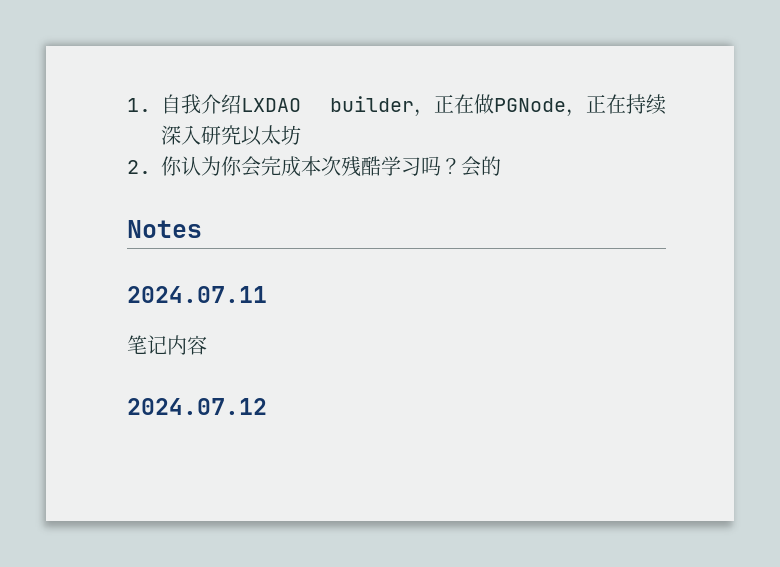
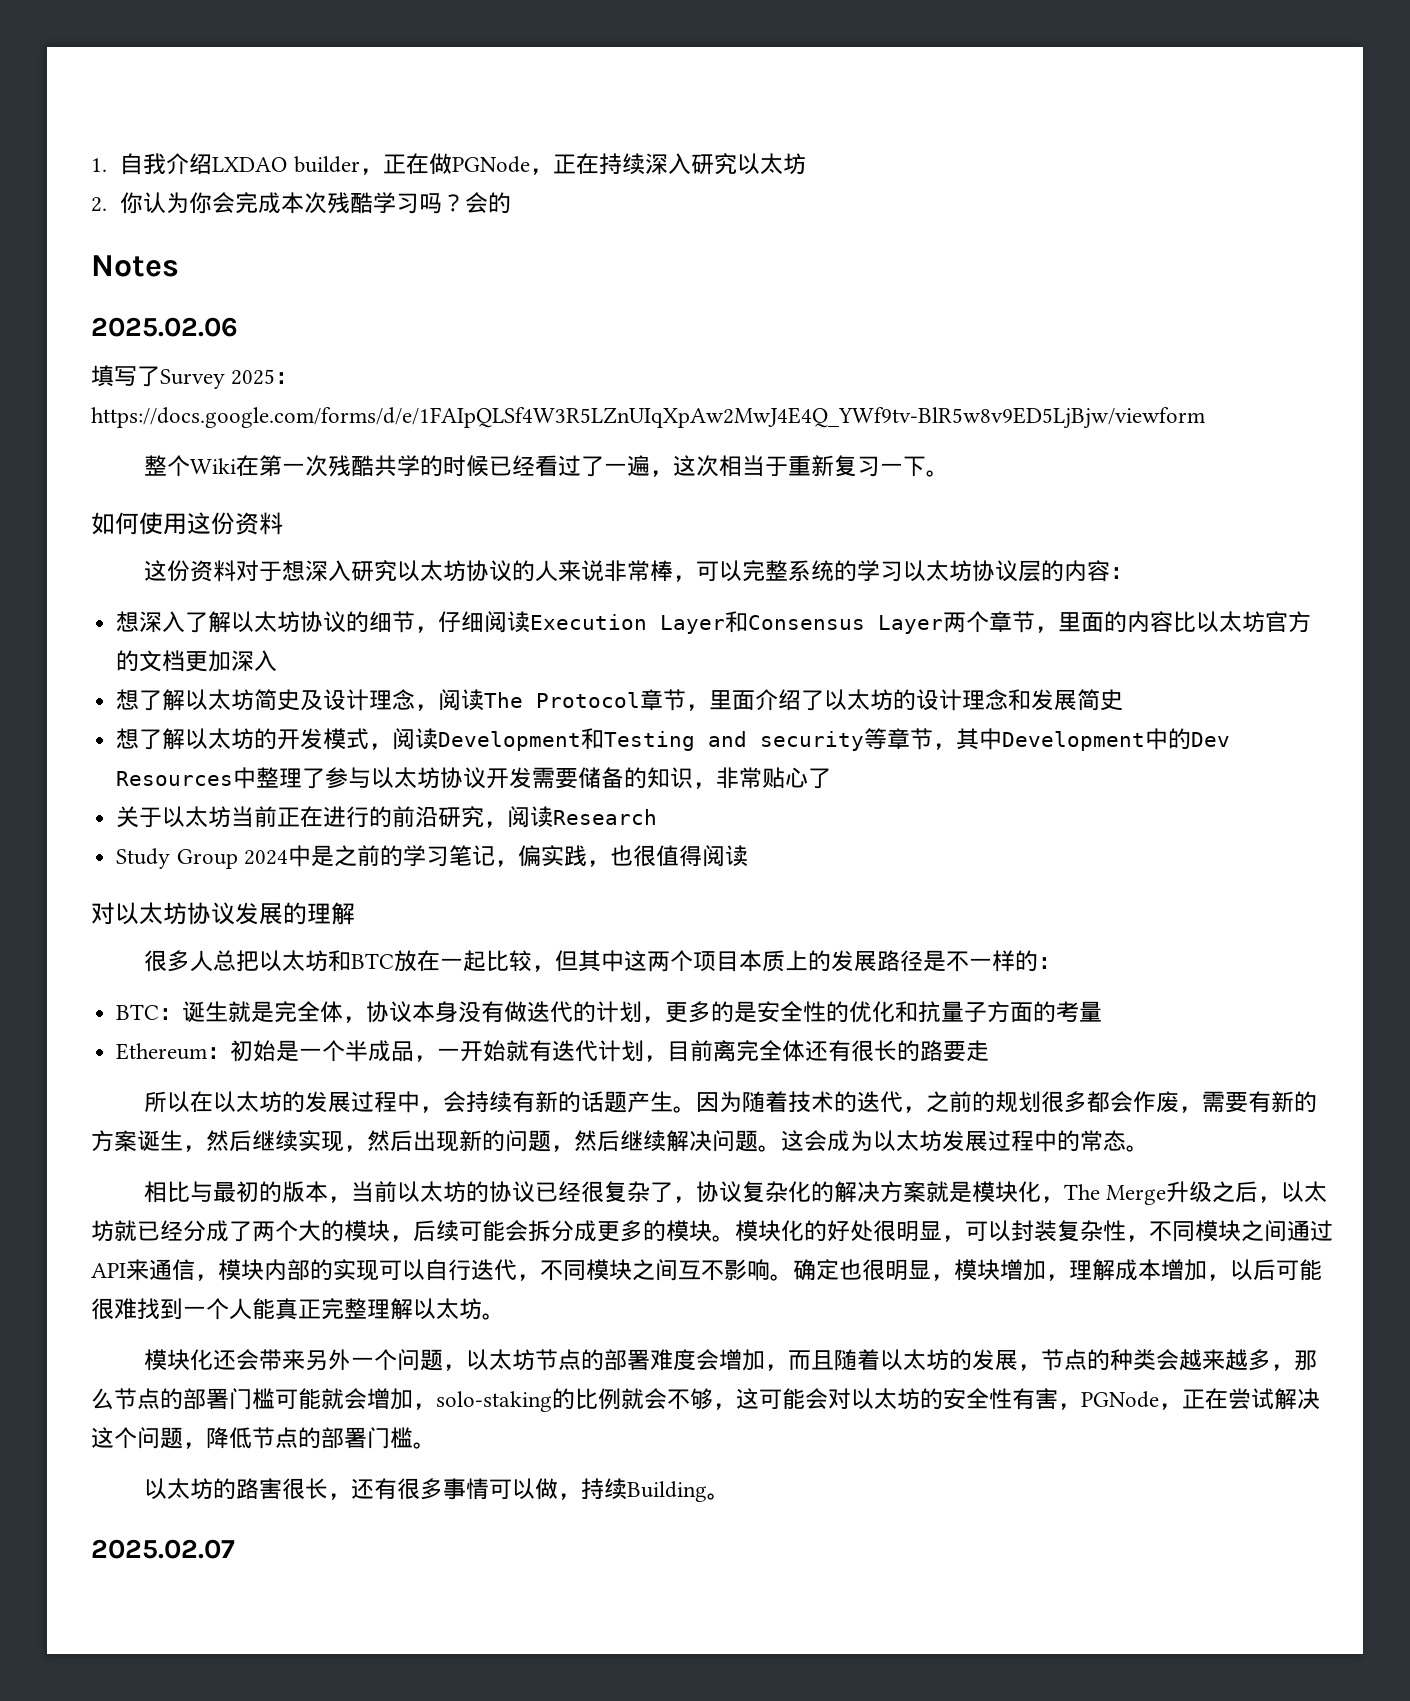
- 2024.07.11
- 笔记内容
- 2024.07.12
+ 2025.02.06
+ 填写了Survey 2025：https://docs.google.com/forms/d/e/1FAIpQLSf4W3R5LZnUIqXpAw2MwJ4E4Q_YWf9tv-BlR5w8v9ED5LjBjw/viewform
+ 整个Wiki在第一次残酷共学的时候已经看过了一遍，这次相当于重新复习一下。
+ 如何使用这份资料
+ 这份资料对于想深入研究以太坊协议的人来说非常棒，可以完整系统的学习以太坊协议层的内容：
+ 想深入了解以太坊协议的细节，仔细阅读Execution Layer和Consensus Layer两个章节，里面的内容比以太坊官方的文档更加深入
+ 想了解以太坊简史及设计理念，阅读The Protocol章节，里面介绍了以太坊的设计理念和发展简史
+ 想了解以太坊的开发模式，阅读Development和Testing and security等章节，其中Development中的Dev Resources中整理了参与以太坊协议开发需要储备的知识，非常贴心了
+ 关于以太坊当前正在进行的前沿研究，阅读Research
+ Study Group 2024中是之前的学习笔记，偏实践，也很值得阅读
+ 对以太坊协议发展的理解
+ 很多人总把以太坊和BTC放在一起比较，但其中这两个项目本质上的发展路径是不一样的：
+ BTC：诞生就是完全体，协议本身没有做迭代的计划，更多的是安全性的优化和抗量子方面的考量
+ Ethereum：初始是一个半成品，一开始就有迭代计划，目前离完全体还有很长的路要走
+ 所以在以太坊的发展过程中，会持续有新的话题产生。因为随着技术的迭代，之前的规划很多都会作废，需要有新的方案诞生，然后继续实现，然后出现新的问题，然后继续解决问题。这会成为以太坊发展过程中的常态。
+ 相比与最初的版本，当前以太坊的协议已经很复杂了，协议复杂化的解决方案就是模块化，The Merge升级之后，以太坊就已经分成了两个大的模块，后续可能会拆分成更多的模块。模块化的好处很明显，可以封装复杂性，不同模块之间通过API来通信，模块内部的实现可以自行迭代，不同模块之间互不影响。确定也很明显，模块增加，理解成本增加，以后可能很难找到一个人能真正完整理解以太坊。
+ 模块化还会带来另外一个问题，以太坊节点的部署难度会增加，而且随着以太坊的发展，节点的种类会越来越多，那么节点的部署门槛可能就会增加，solo-staking的比例就会不够，这可能会对以太坊的安全性有害，PGNode，正在尝试解决这个问题，降低节点的部署门槛。
+ 以太坊的路害很长，还有很多事情可以做，持续Building。
+ 2025.02.07

